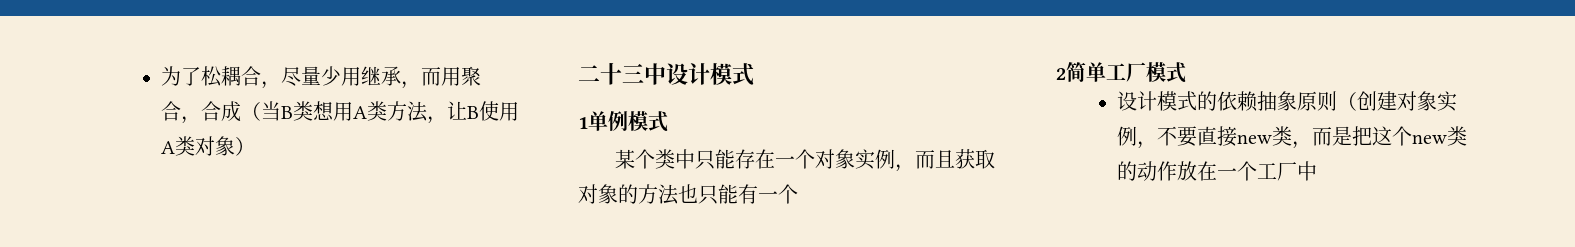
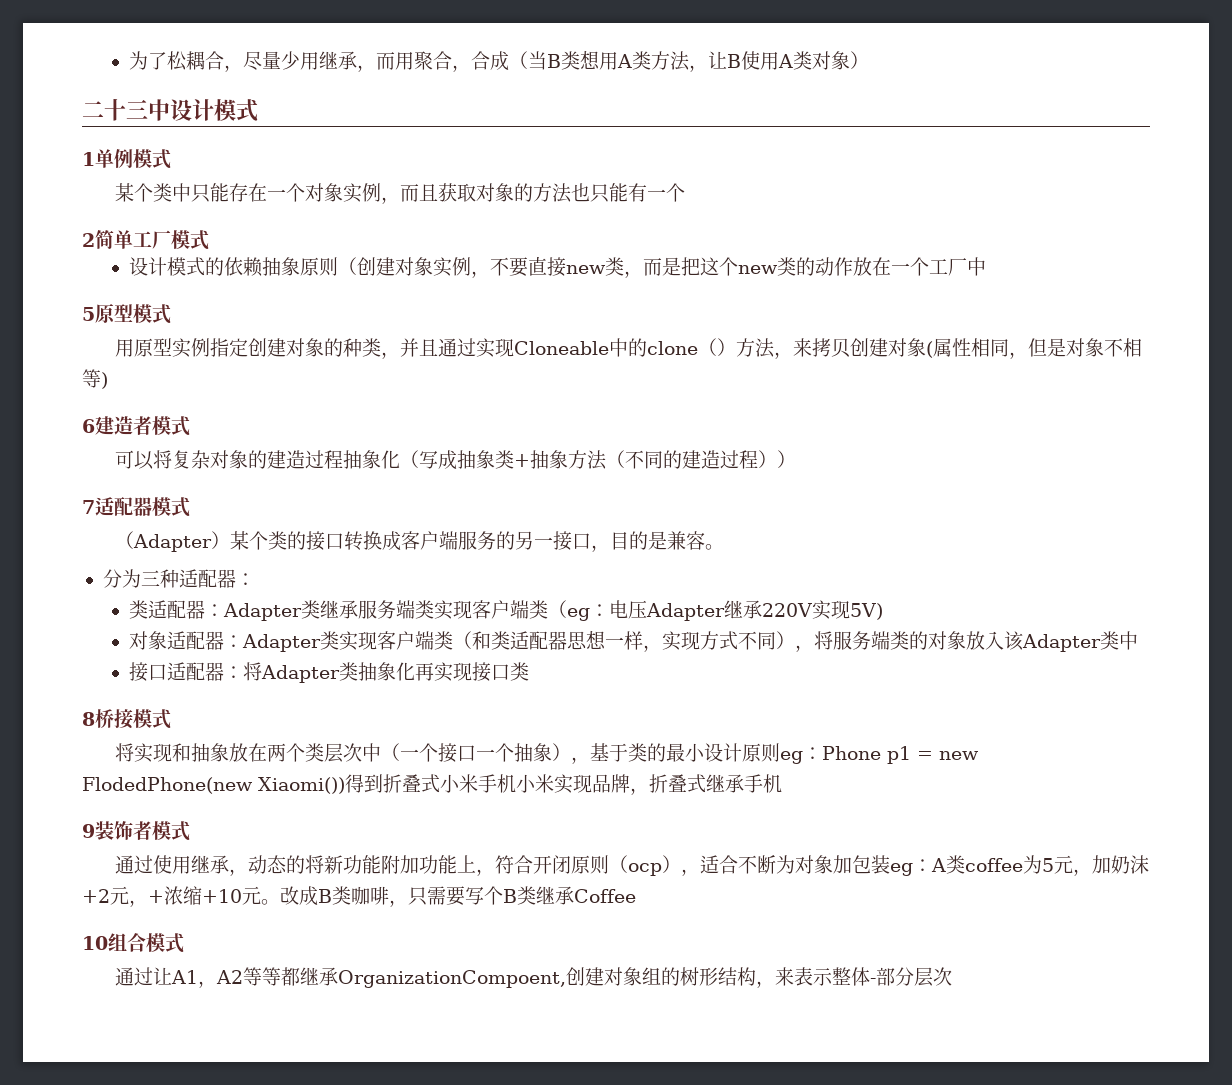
+ 5原型模式
+ 用原型实例指定创建对象的种类，并且通过实现Cloneable中的clone（）方法，来拷贝创建对象(属性相同，但是对象不相等)
+ 6建造者模式
+ 可以将复杂对象的建造过程抽象化（写成抽象类+抽象方法（不同的建造过程））
+ 7适配器模式
+ （Adapter）某个类的接口转换成客户端服务的另一接口，目的是兼容。
+ 分为三种适配器：
+ 类适配器：Adapter类继承服务端类实现客户端类（eg：电压Adapter继承220V实现5V)
+ 对象适配器：Adapter类实现客户端类（和类适配器思想一样，实现方式不同），将服务端类的对象放入该Adapter类中
+ 接口适配器：将Adapter类抽象化再实现接口类
+ 8桥接模式
+ 将实现和抽象放在两个类层次中（一个接口一个抽象），基于类的最小设计原则eg：Phone p1 = new FlodedPhone(new Xiaomi())得到折叠式小米手机小米实现品牌，折叠式继承手机
+ 9装饰者模式
+ 通过使用继承，动态的将新功能附加功能上，符合开闭原则（ocp），适合不断为对象加包装eg：A类coffee为5元，加奶沫+2元，+浓缩+10元。改成B类咖啡，只需要写个B类继承Coffee
+ 10组合模式
+ 通过让A1，A2等等都继承OrganizationCompoent,创建对象组的树形结构，来表示整体-部分层次

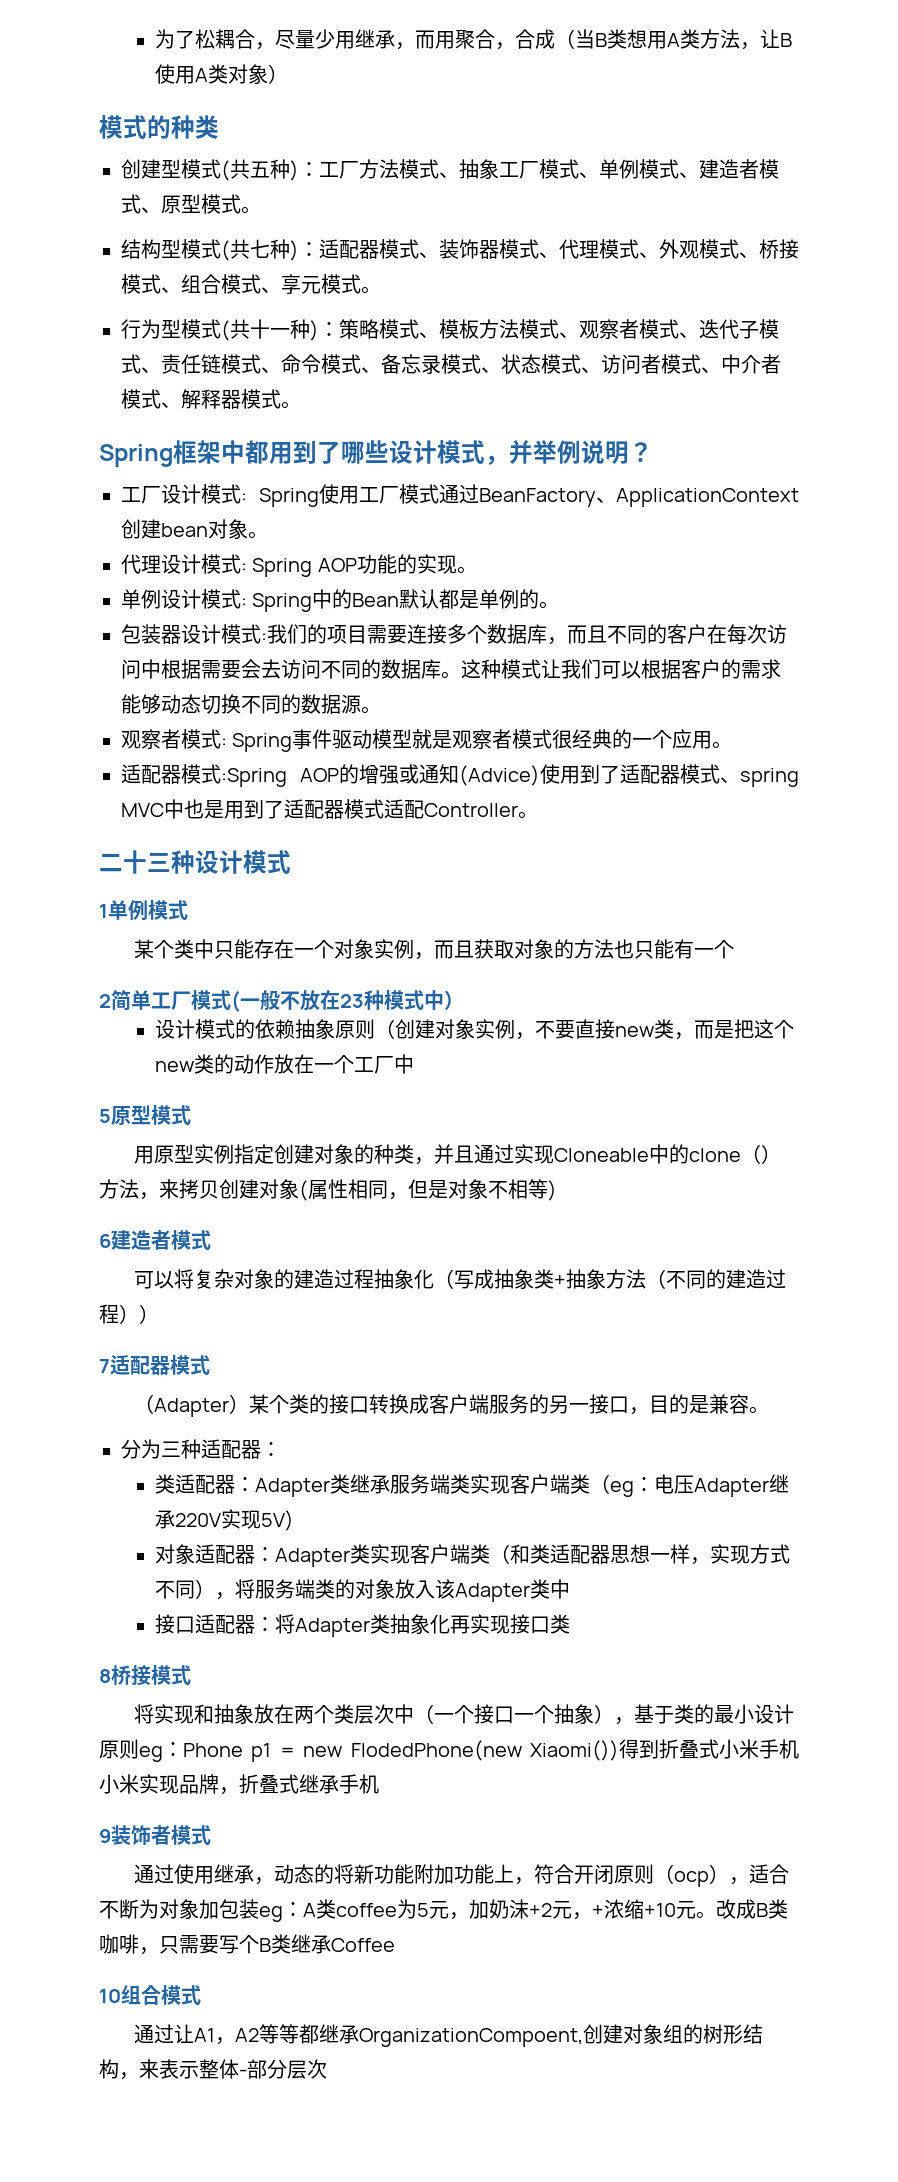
+ 模式的种类
+ 创建型模式(共五种)：工厂方法模式、抽象工厂模式、单例模式、建造者模式、原型模式。
+ 结构型模式(共七种)：适配器模式、装饰器模式、代理模式、外观模式、桥接模式、组合模式、享元模式。
+ 行为型模式(共十一种)：策略模式、模板方法模式、观察者模式、迭代子模式、责任链模式、命令模式、备忘录模式、状态模式、访问者模式、中介者模式、解释器模式。
+ Spring框架中都用到了哪些设计模式，并举例说明？
+ 工厂设计模式: Spring使用工厂模式通过BeanFactory、ApplicationContext创建bean对象。
+ 代理设计模式: Spring AOP功能的实现。
+ 单例设计模式: Spring中的Bean默认都是单例的。
+ 包装器设计模式:我们的项目需要连接多个数据库，而且不同的客户在每次访问中根据需要会去访问不同的数据库。这种模式让我们可以根据客户的需求能够动态切换不同的数据源。
+ 观察者模式: Spring事件驱动模型就是观察者模式很经典的一个应用。
+ 适配器模式:Spring AOP的增强或通知(Advice)使用到了适配器模式、spring MVC中也是用到了适配器模式适配Controller。
- 二十三中设计模式
+ 二十三种设计模式
- 2简单工厂模式
+ 2简单工厂模式(一般不放在23种模式中）

